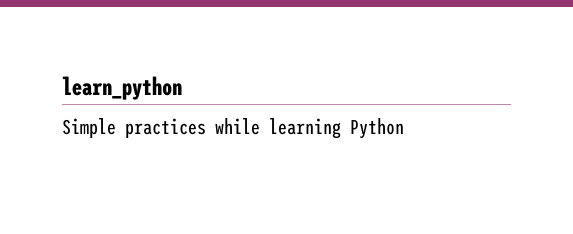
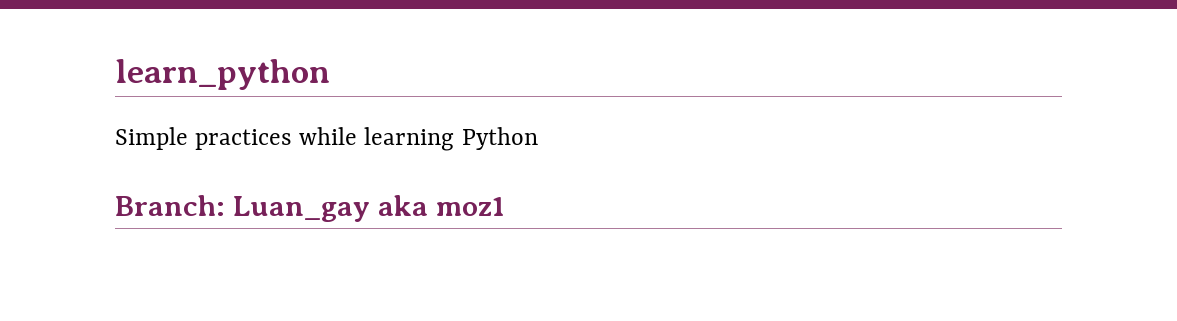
+ Branch: Luan_gay aka moz1

